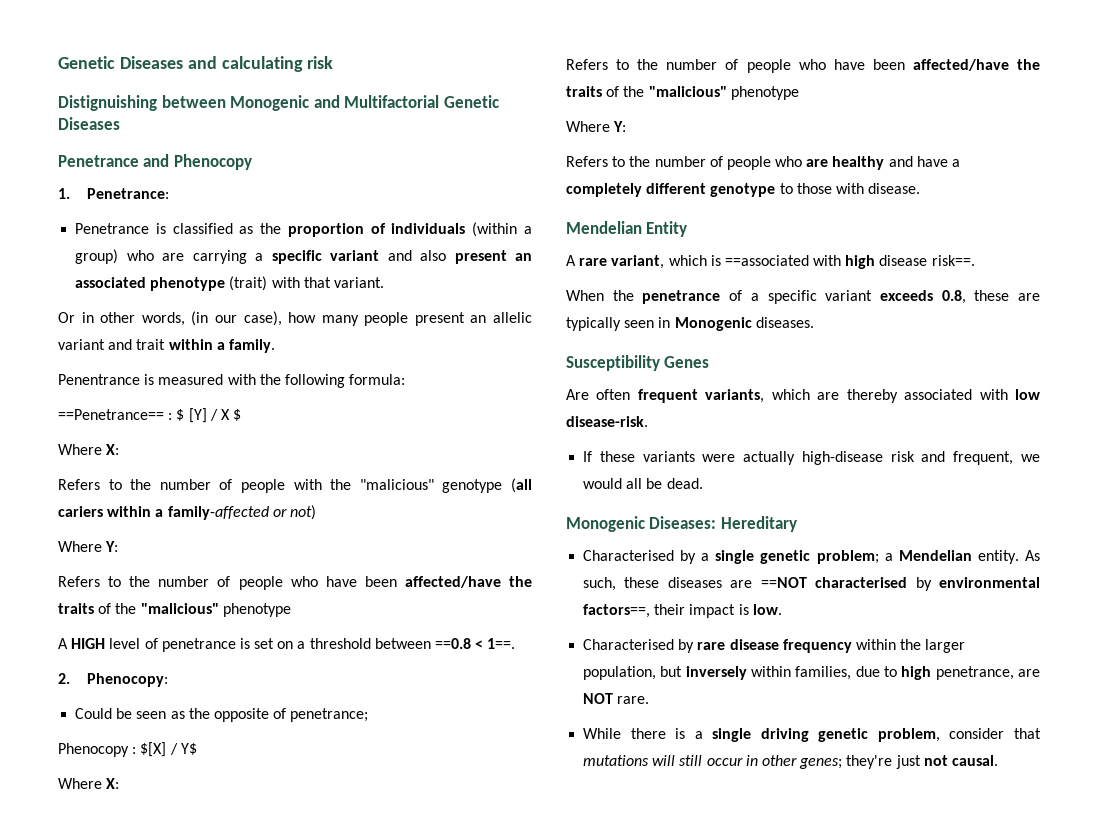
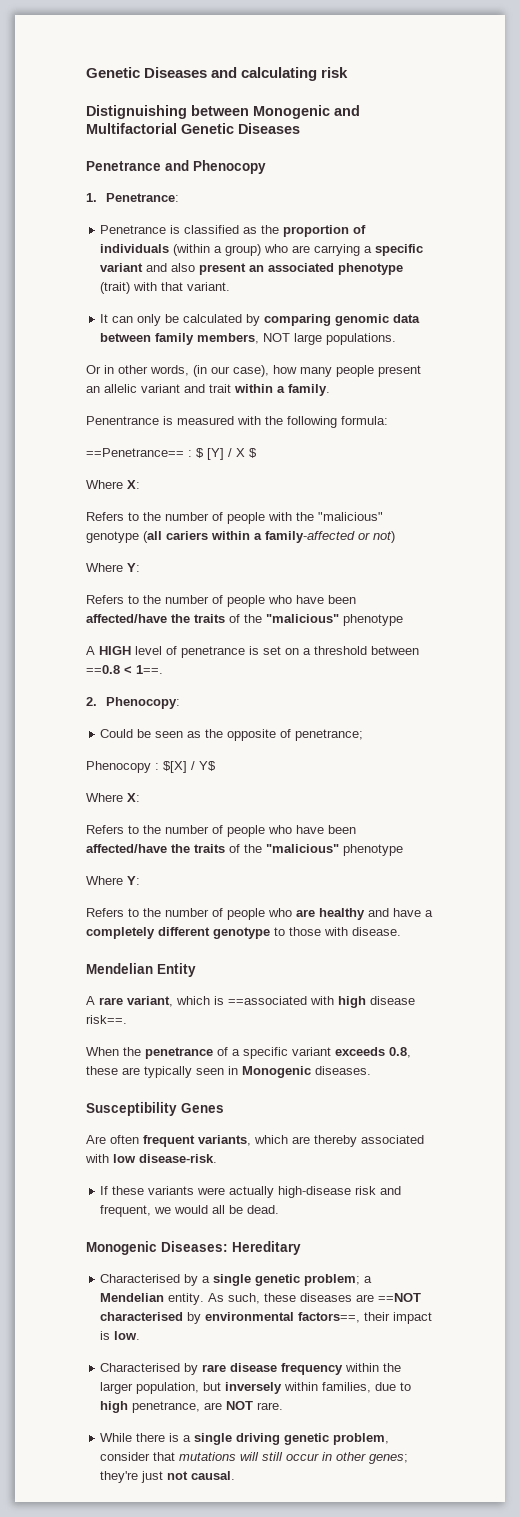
+ It can only be calculated by comparing genomic data between family members, NOT large populations.

